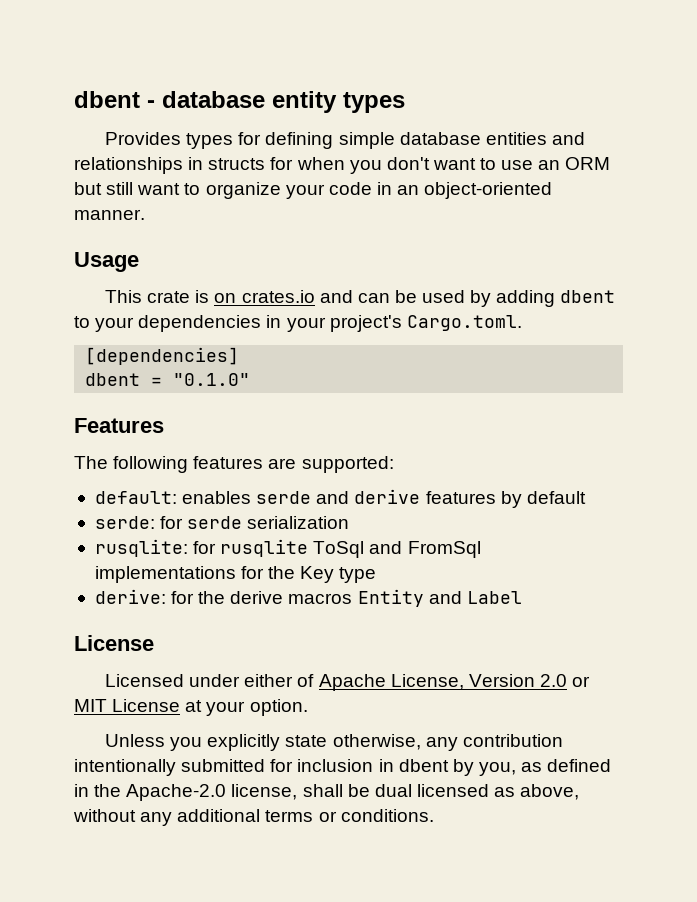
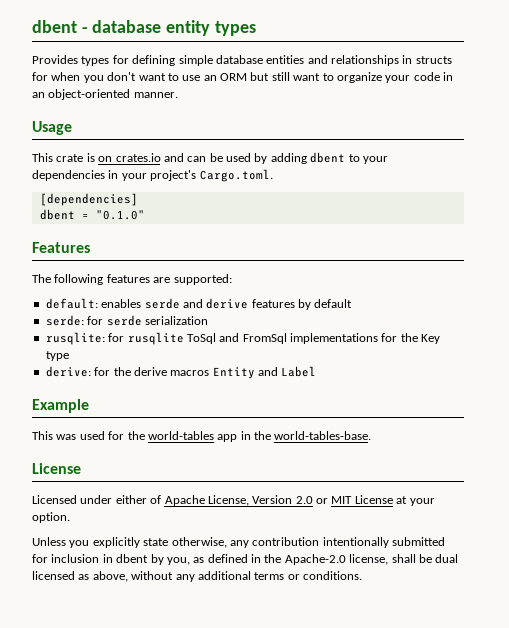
+ Example
+ This was used for the world-tables app in the world-tables-base.

